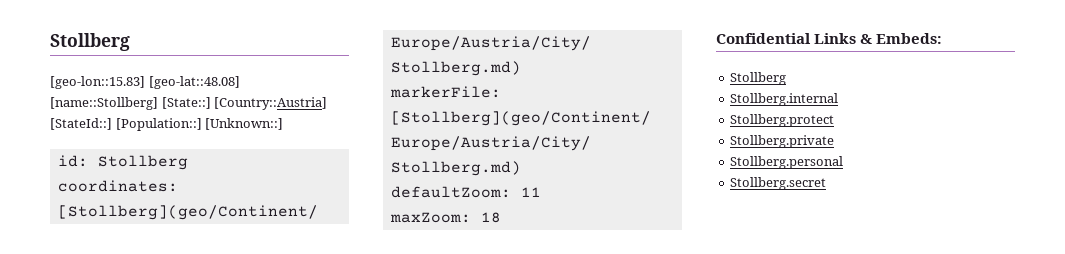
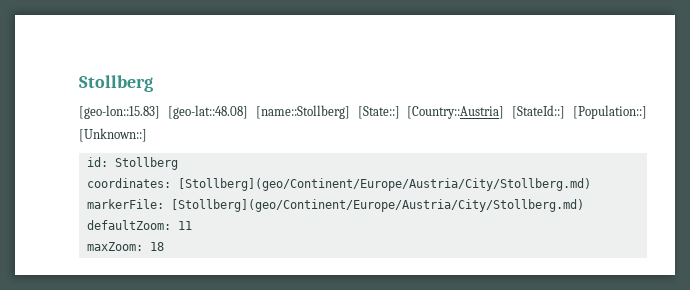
- Confidential Links & Embeds:
- Stollberg
- Stollberg.internal
- Stollberg.protect
- Stollberg.private
- Stollberg.personal
- Stollberg.secret

